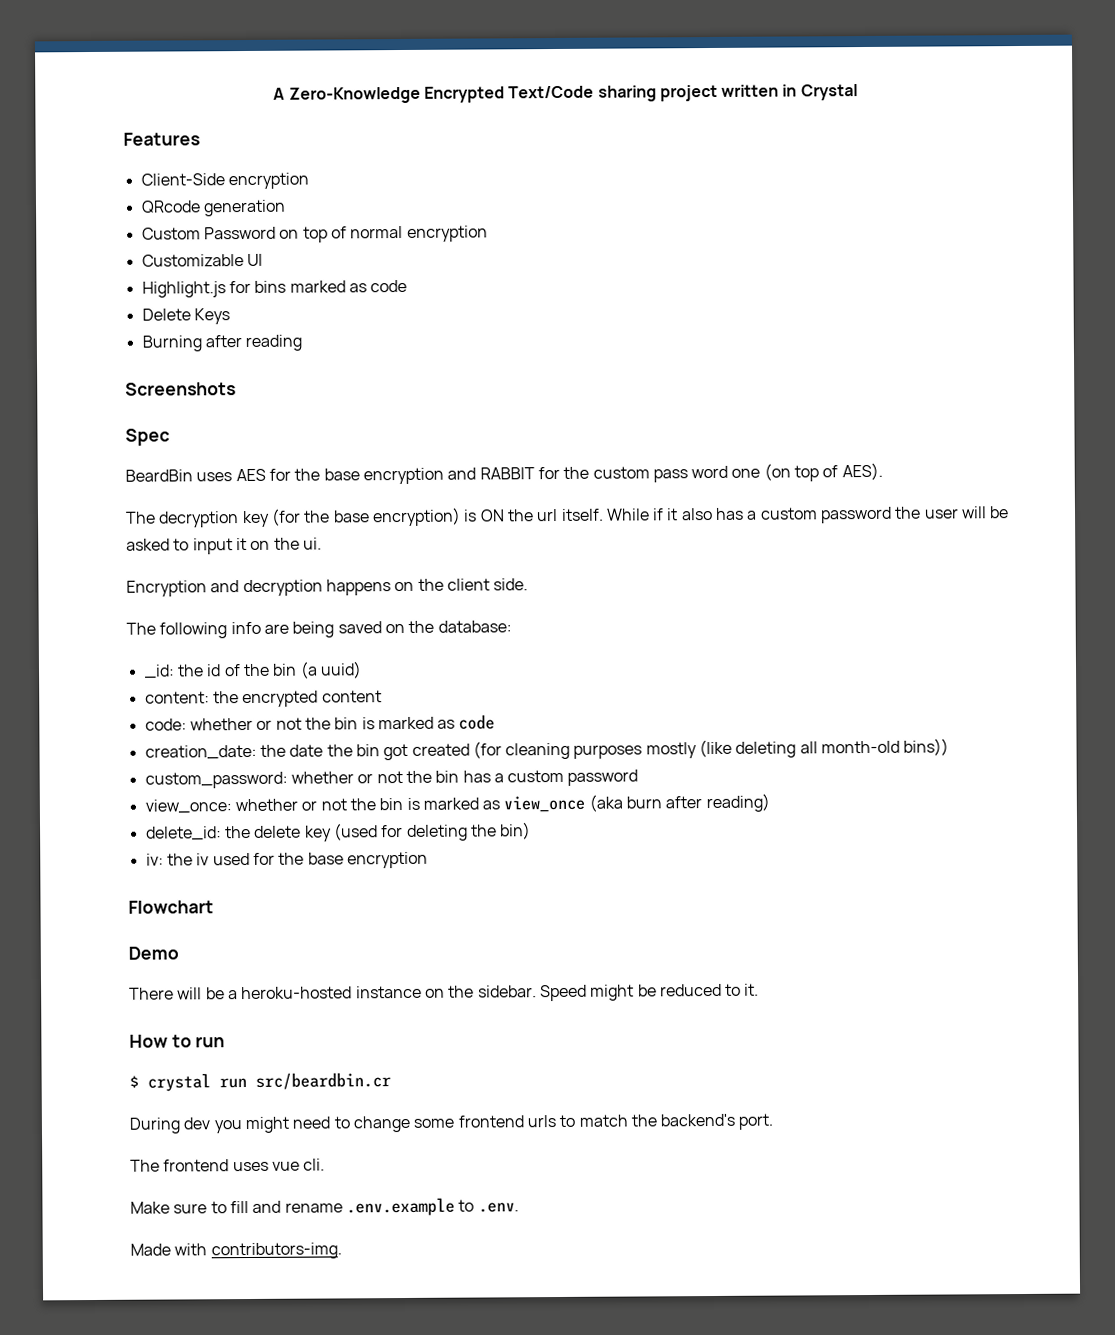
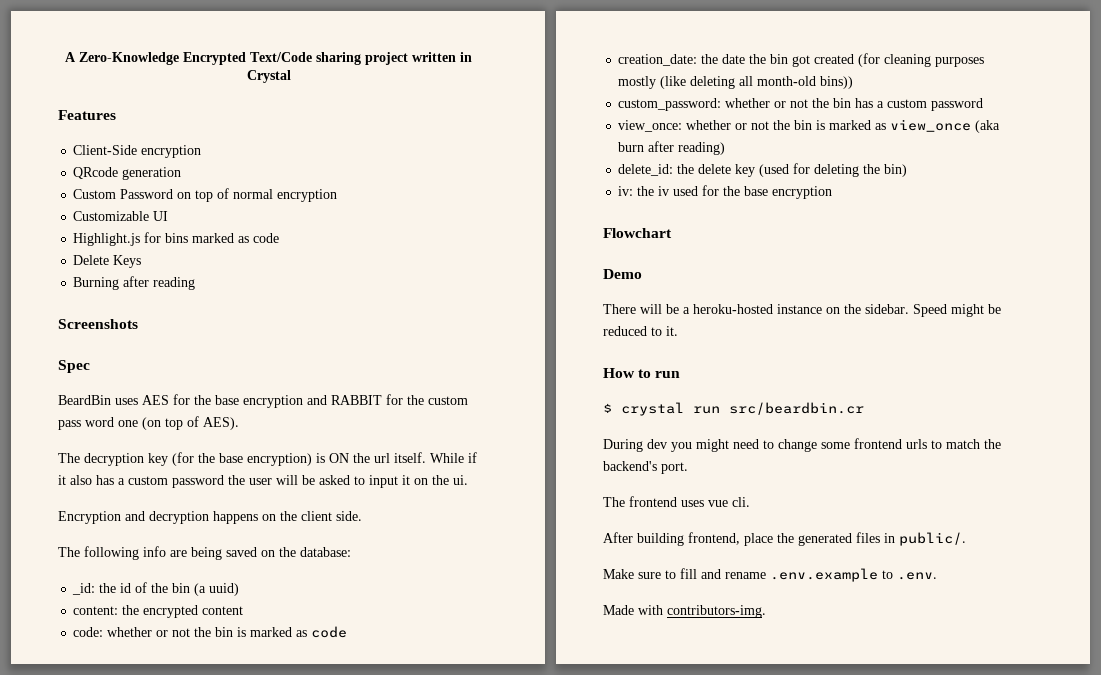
+ After building frontend, place the generated files in public/.

